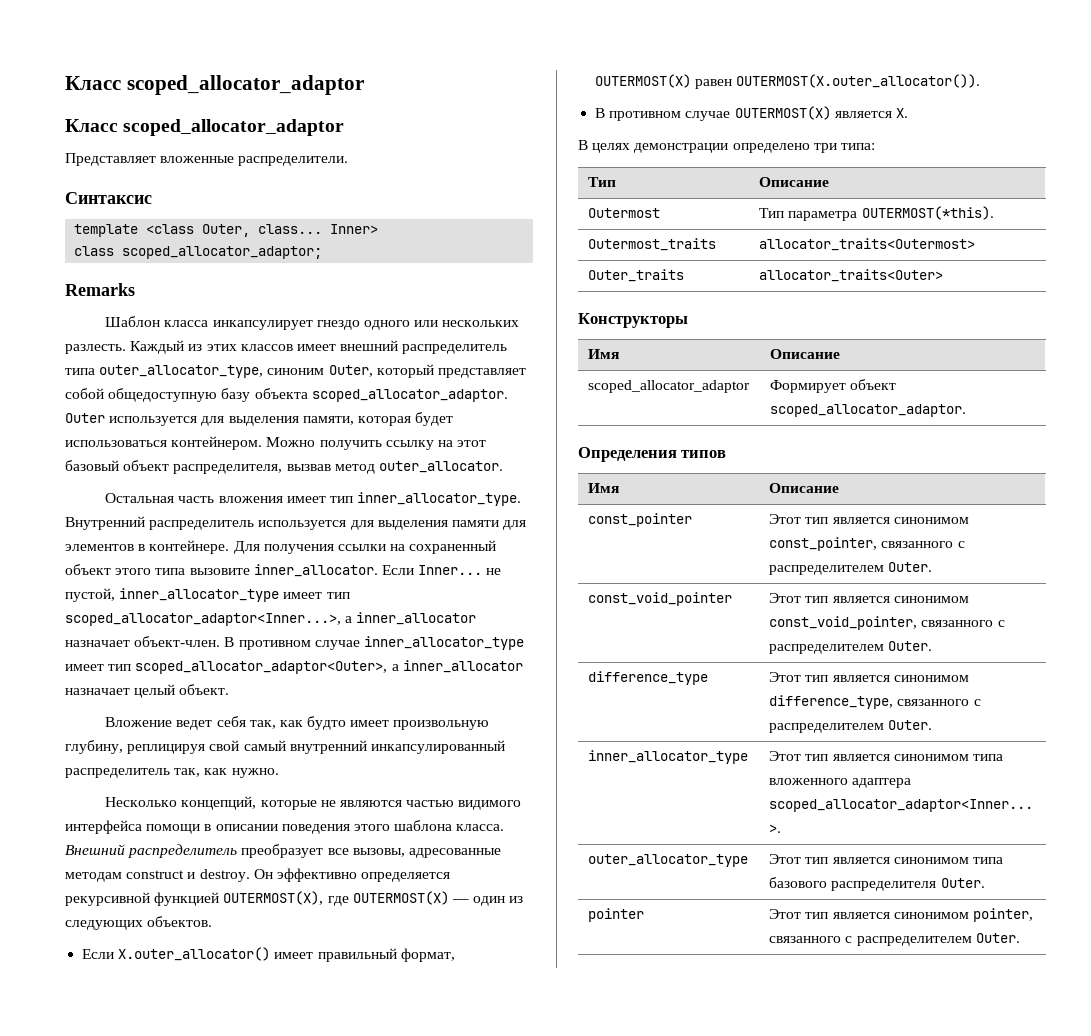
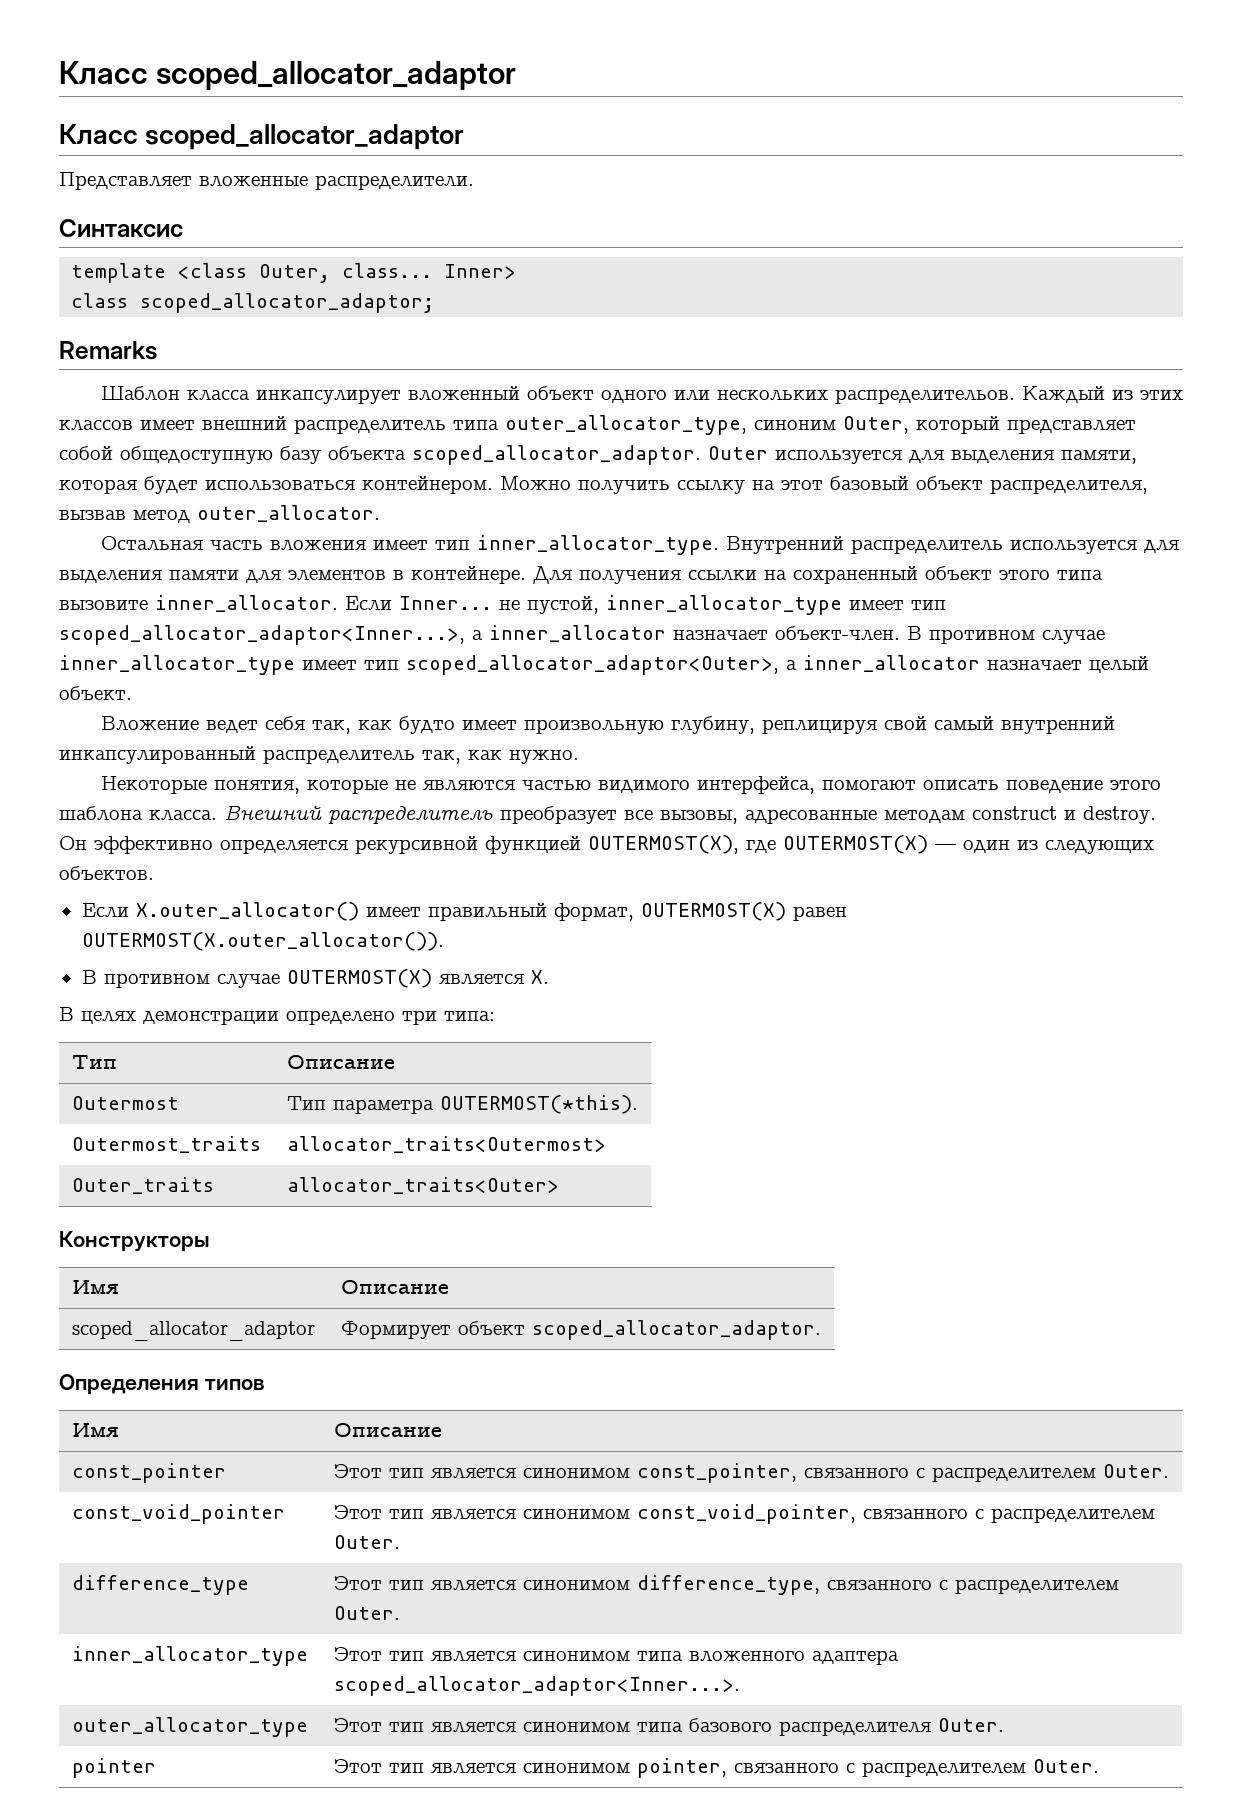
- Шаблон класса инкапсулирует гнездо одного или нескольких разлесть.
+ Шаблон класса инкапсулирует вложенный объект одного или нескольких распределительов.
- Несколько концепций, которые не являются частью видимого интерфейса помощи в описании поведения этого шаблона класса.
+ Некоторые понятия, которые не являются частью видимого интерфейса, помогают описать поведение этого шаблона класса.

